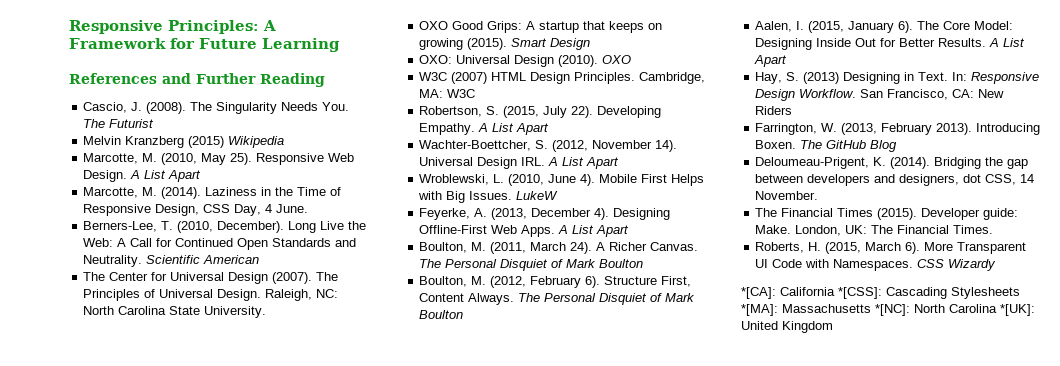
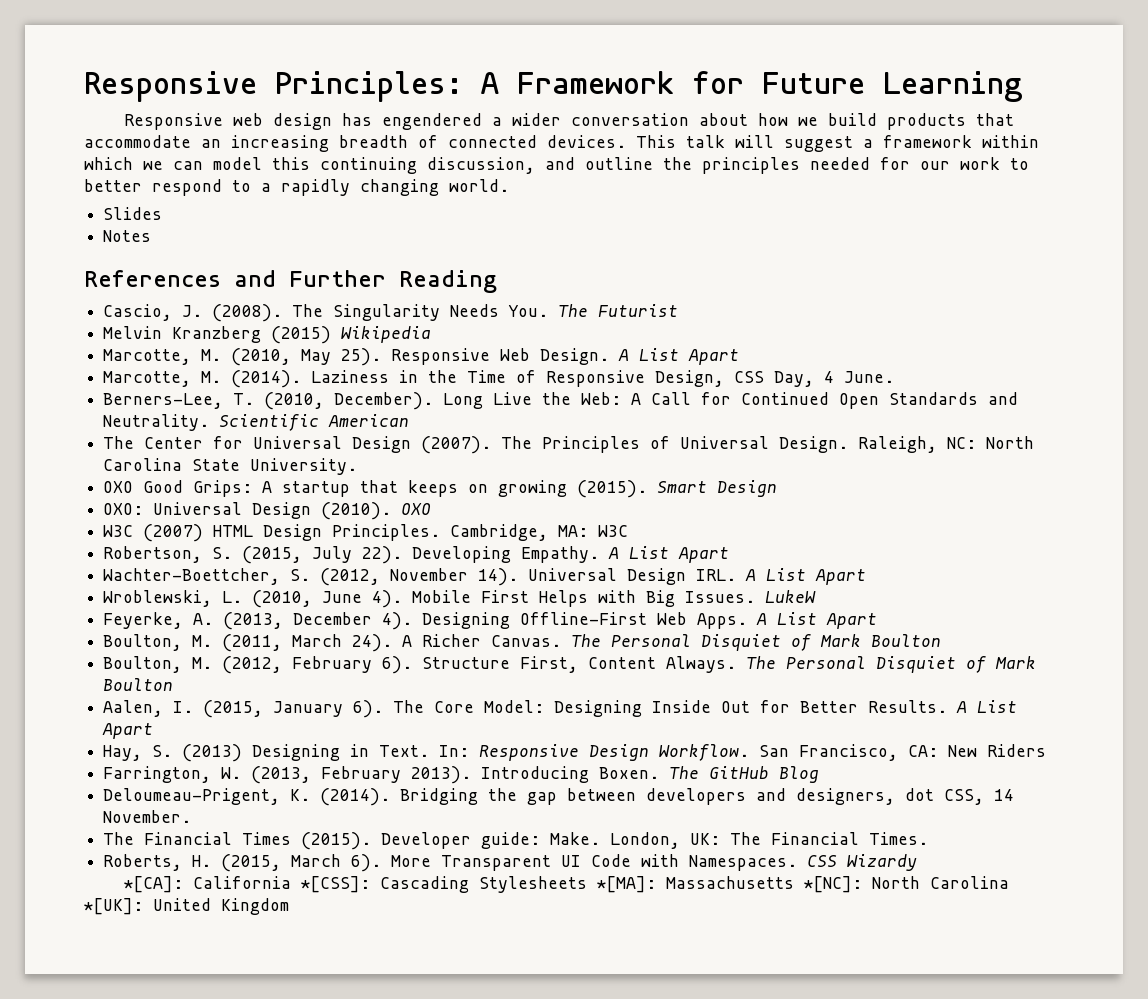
+ Responsive web design has engendered a wider conversation about how we build products that accommodate an increasing breadth of connected devices. This talk will suggest a framework within which we can model this continuing discussion, and outline the principles needed for our work to better respond to a rapidly changing world.
+ Slides
+ Notes

